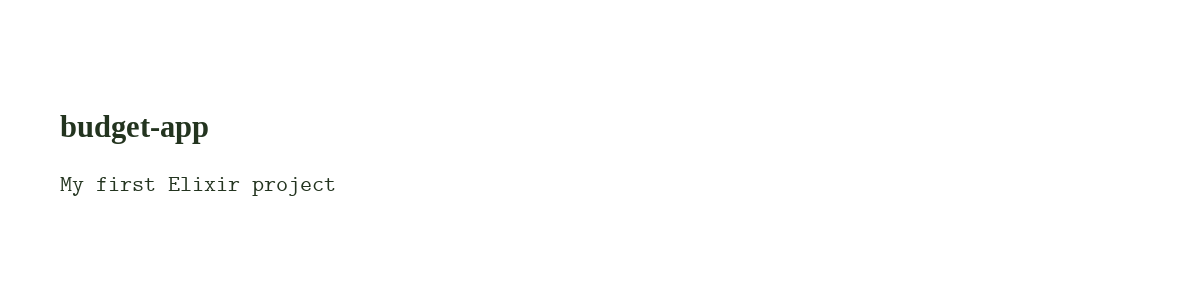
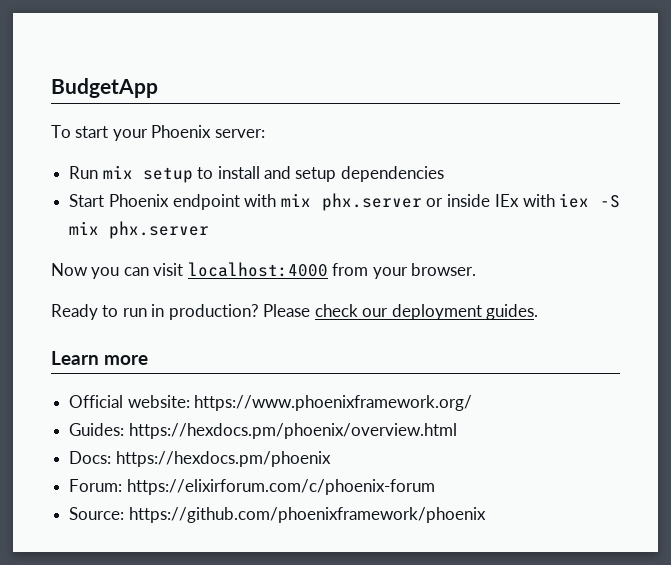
- budget-app
- My first Elixir project
+ BudgetApp
+ To start your Phoenix server:
+ Run mix setup to install and setup dependencies
+ Start Phoenix endpoint with mix phx.server or inside IEx with iex -S mix phx.server
+ Now you can visit localhost:4000 from your browser.
+ Ready to run in production? Please check our deployment guides.
+ Learn more
+ Official website: https://www.phoenixframework.org/
+ Guides: https://hexdocs.pm/phoenix/overview.html
+ Docs: https://hexdocs.pm/phoenix
+ Forum: https://elixirforum.com/c/phoenix-forum
+ Source: https://github.com/phoenixframework/phoenix

